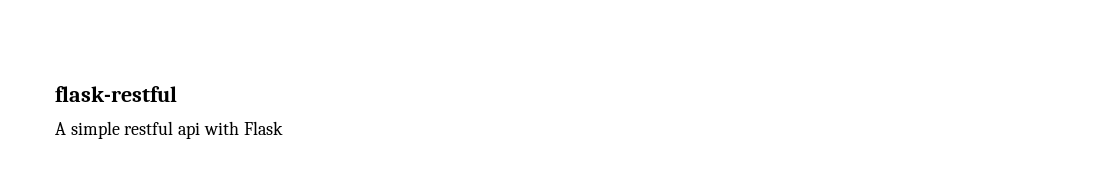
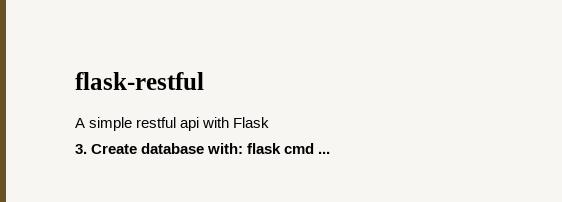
+ 3. Create database with: flask cmd ...

